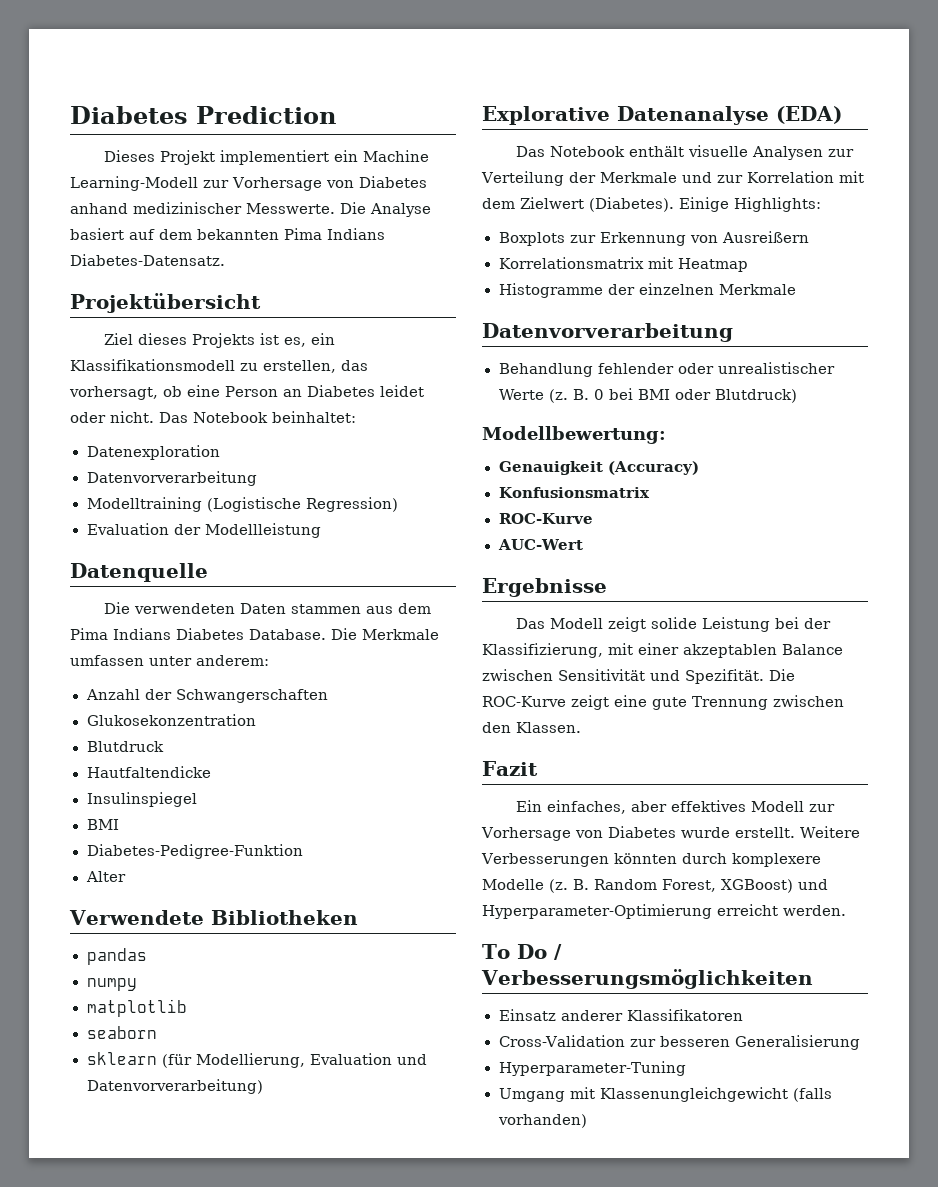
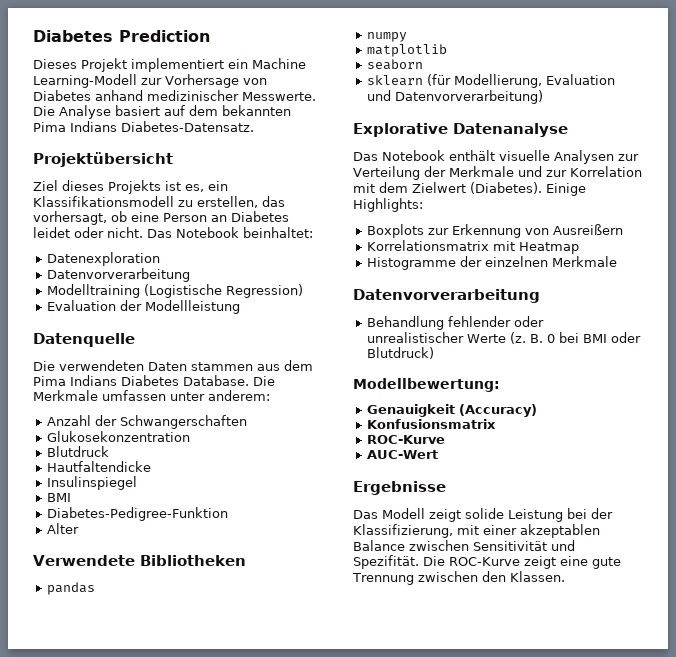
- Explorative Datenanalyse (EDA)
+ Explorative Datenanalyse
- Fazit
- Ein einfaches, aber effektives Modell zur Vorhersage von Diabetes wurde erstellt. Weitere Verbesserungen könnten durch komplexere Modelle (z. B. Random Forest, XGBoost) und Hyperparameter-Optimierung erreicht werden.
- To Do / Verbesserungsmöglichkeiten
- Einsatz anderer Klassifikatoren
- Cross-Validation zur besseren Generalisierung
- Hyperparameter-Tuning
- Umgang mit Klassenungleichgewicht (falls vorhanden)

